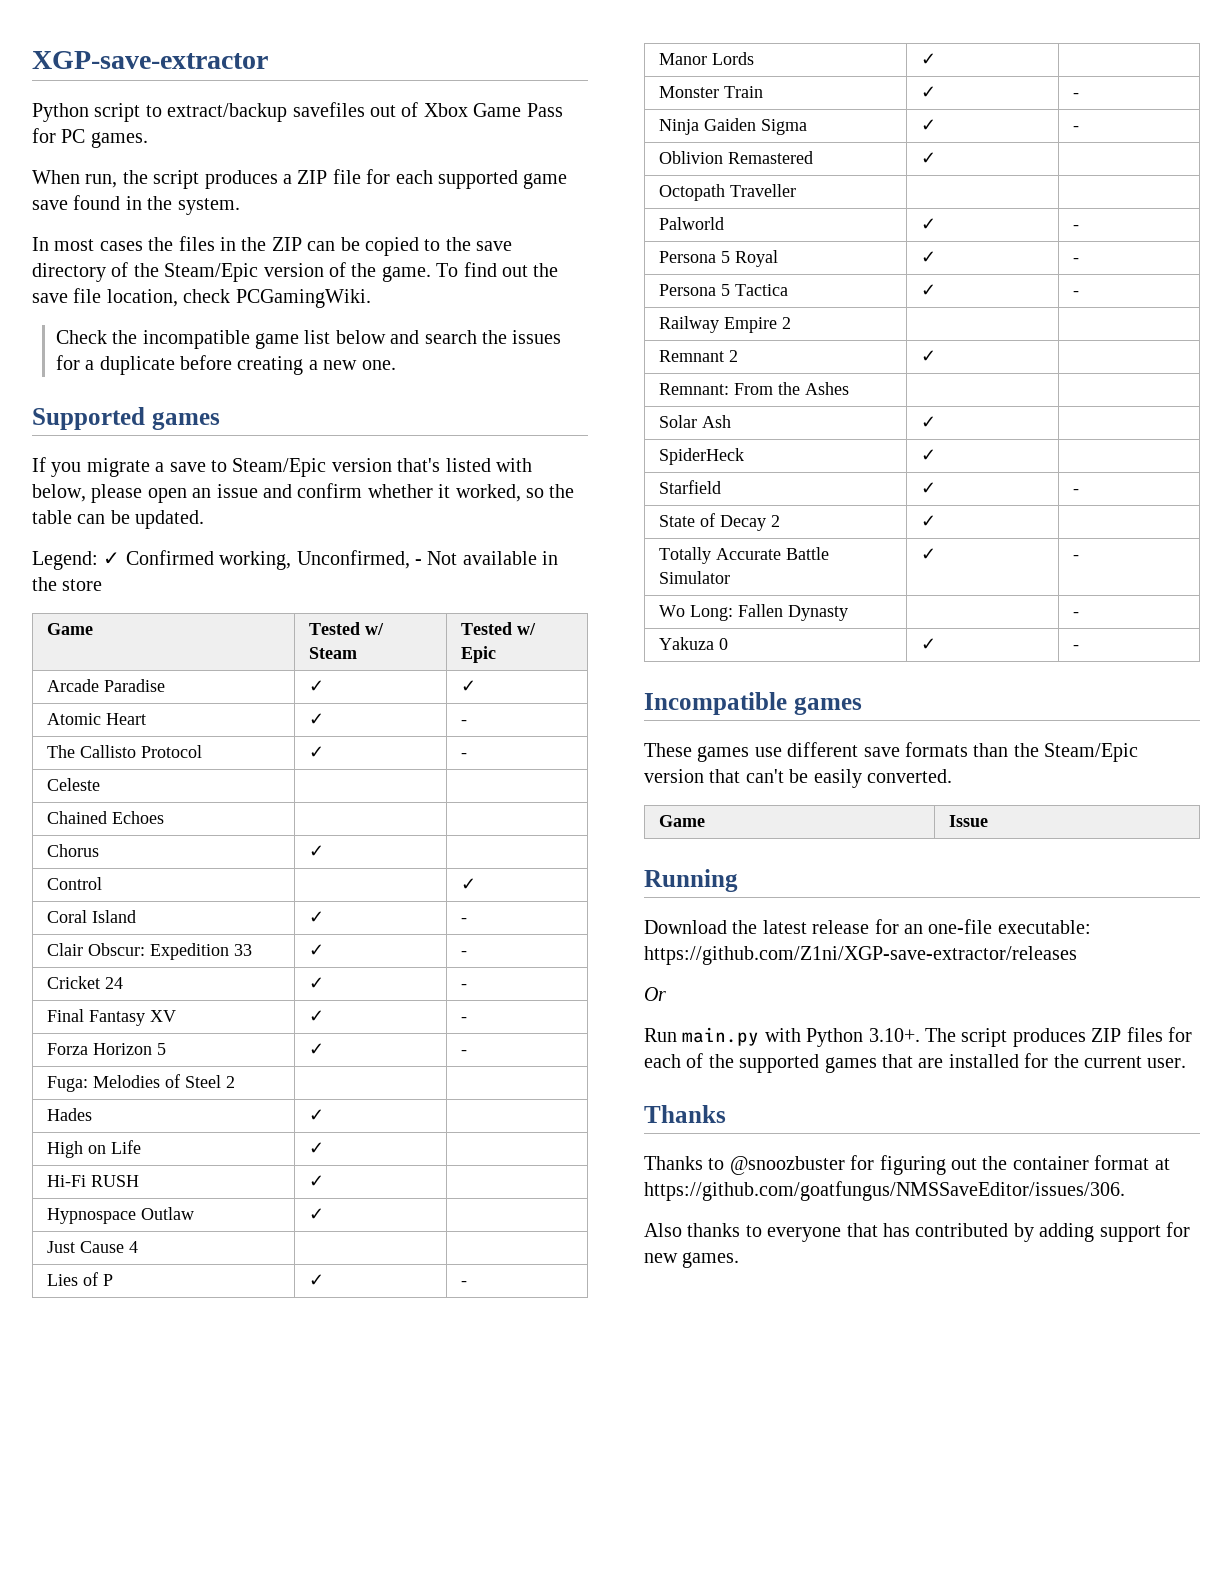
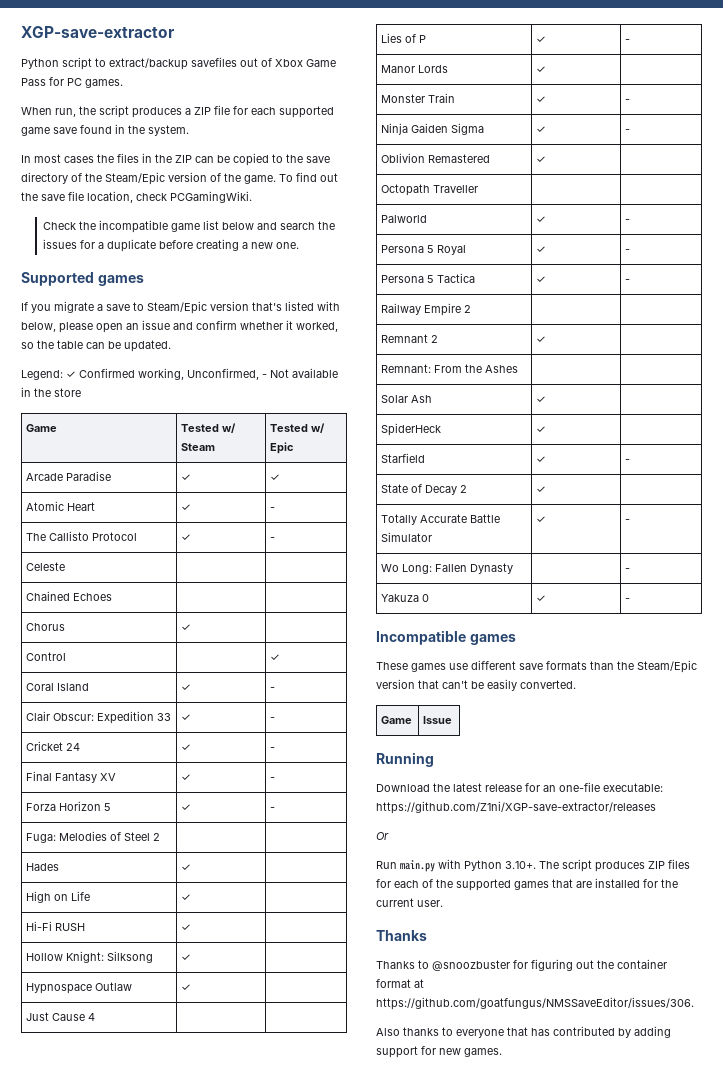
+ Hollow Knight: Silksong | ✓ |

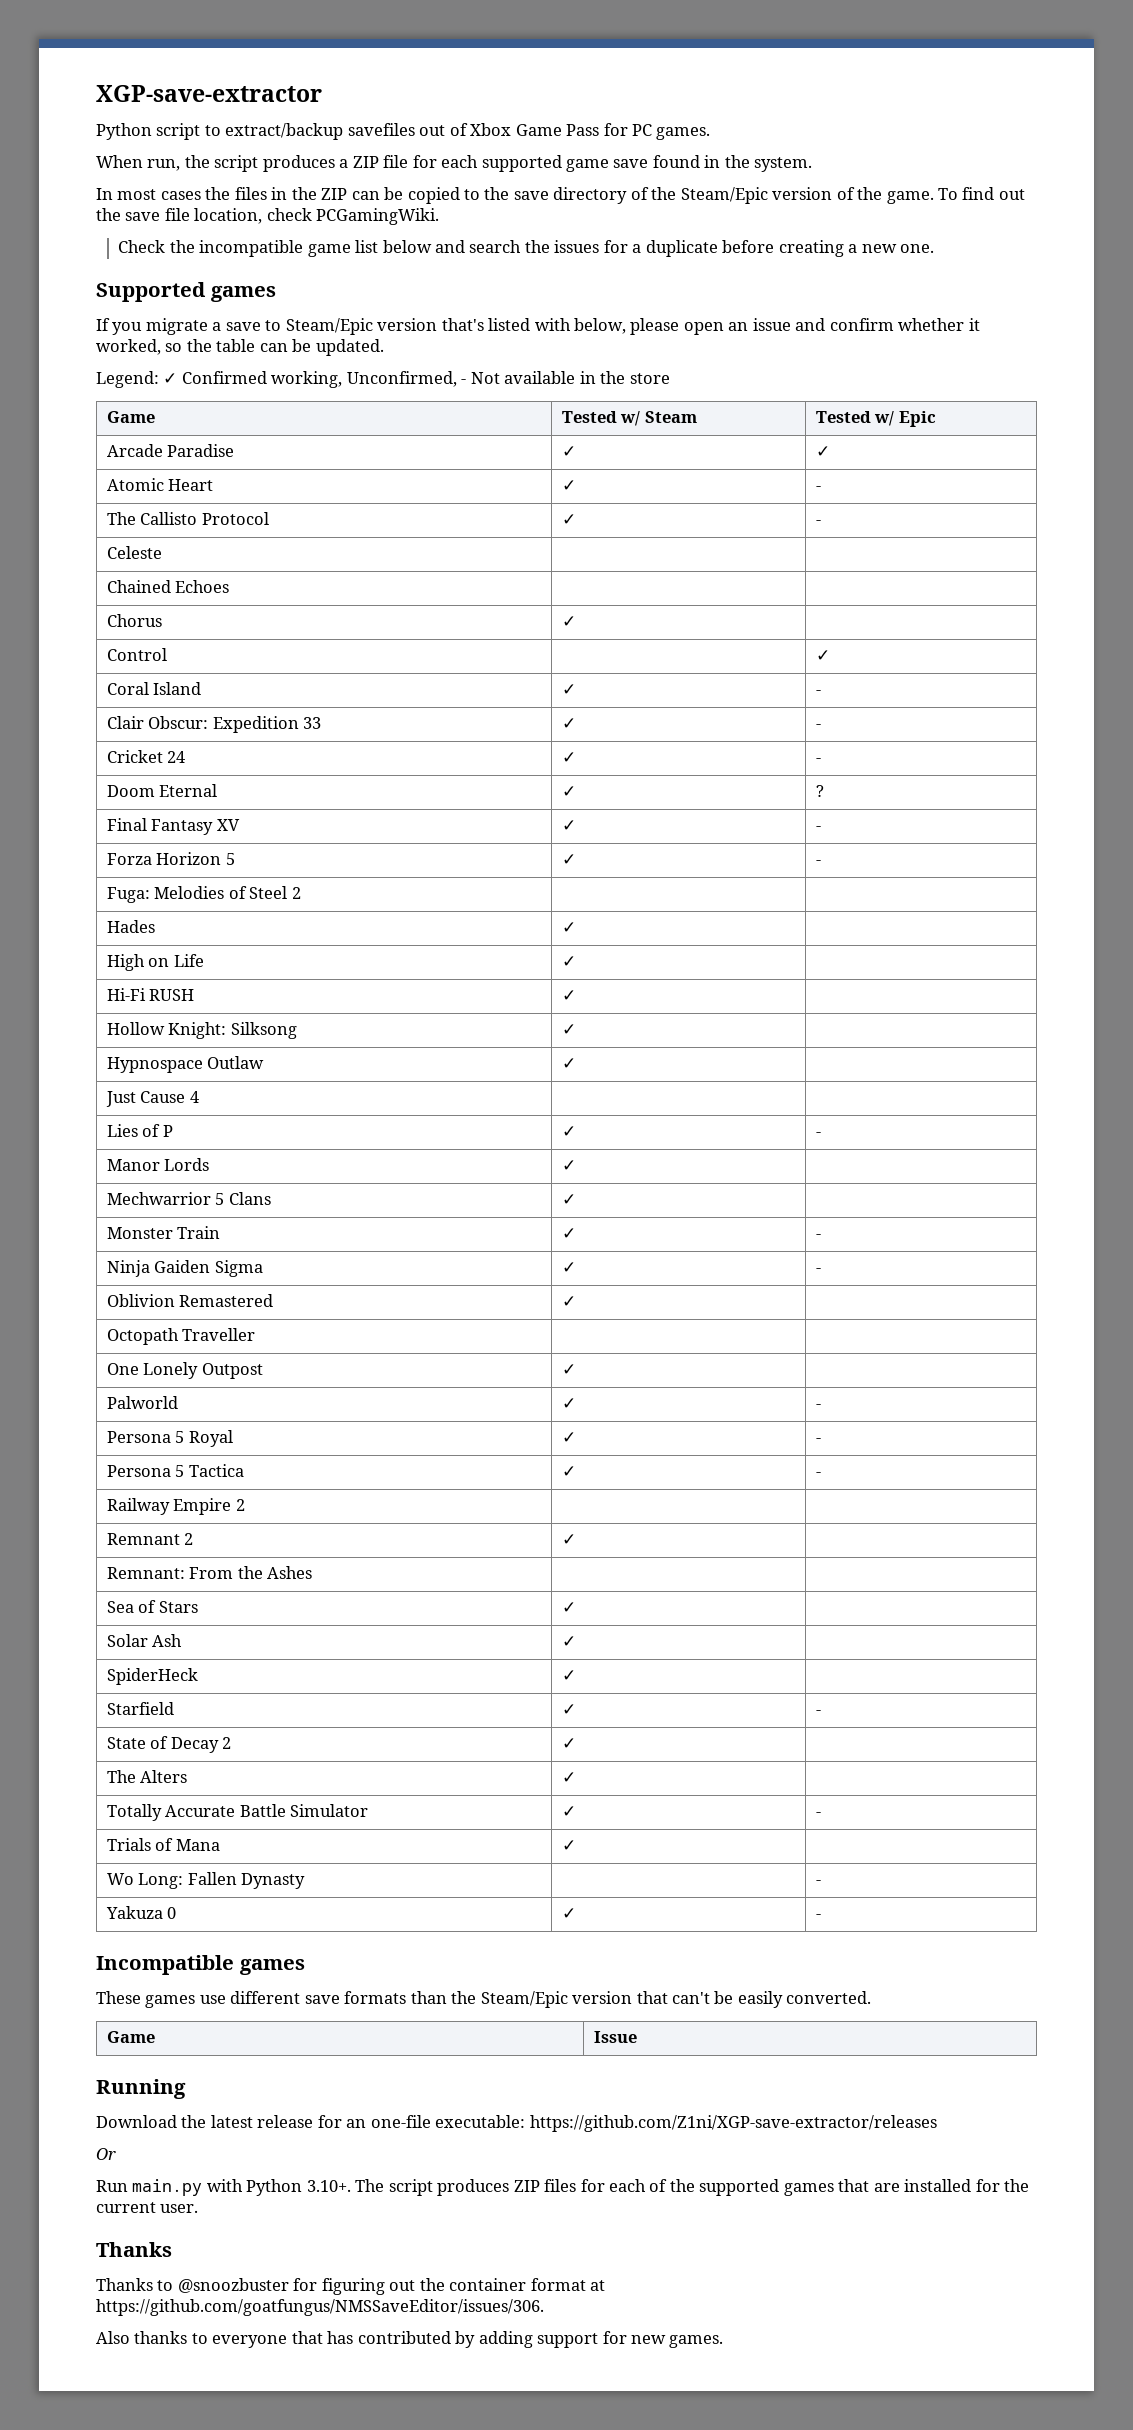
+ Doom Eternal | ✓ | ?
+ Mechwarrior 5 Clans | ✓ |
+ One Lonely Outpost | ✓ |
+ Sea of Stars | ✓ |
+ The Alters | ✓ |
+ Trials of Mana | ✓ |

